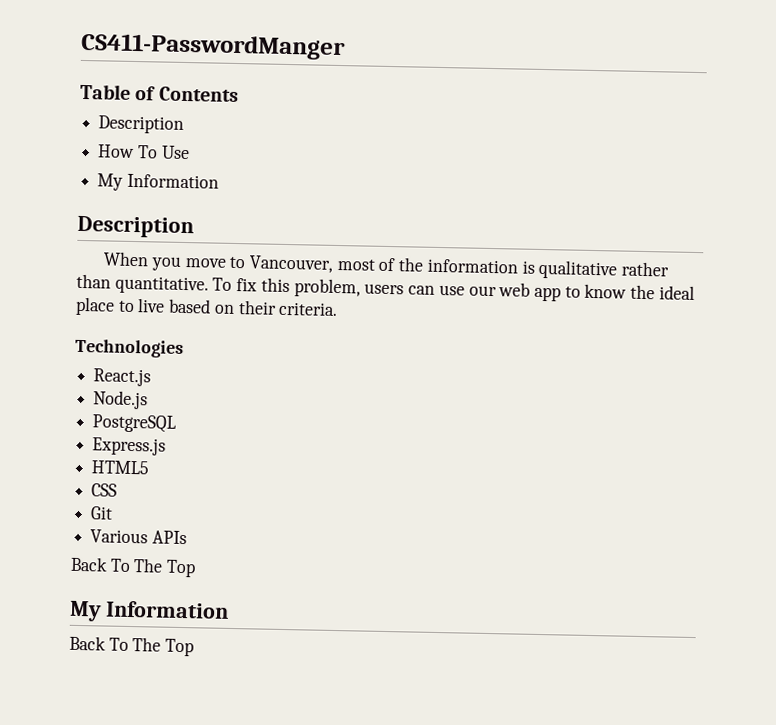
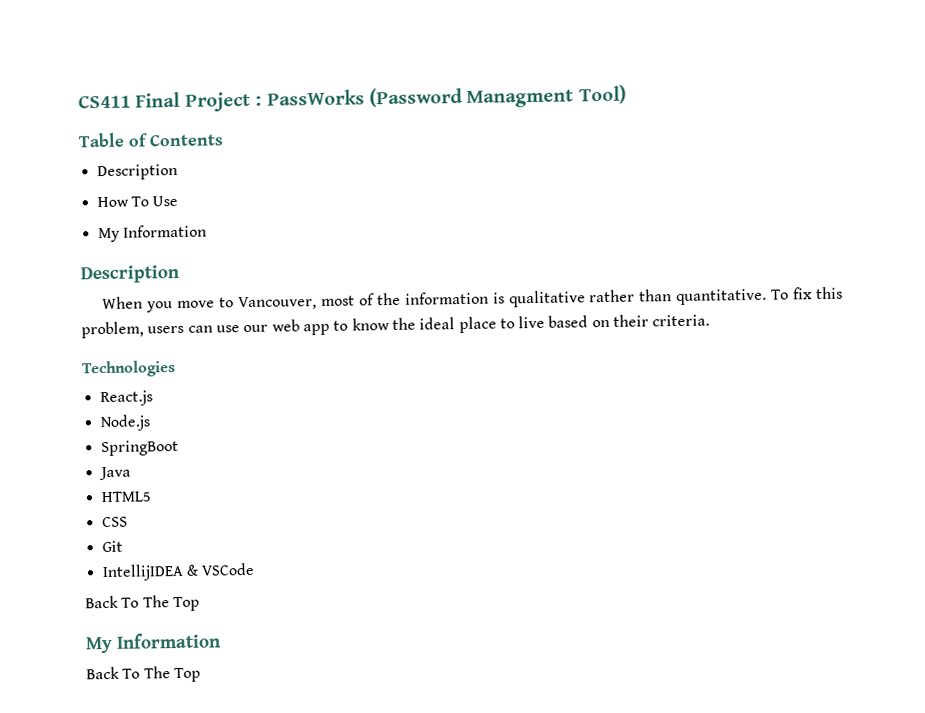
- CS411-PasswordManger
+ CS411 Final Project : PassWorks (Password Managment Tool)
- PostgreSQL
- Express.js
+ SpringBoot
+ Java
- Various APIs
+ IntellijIDEA & VSCode

